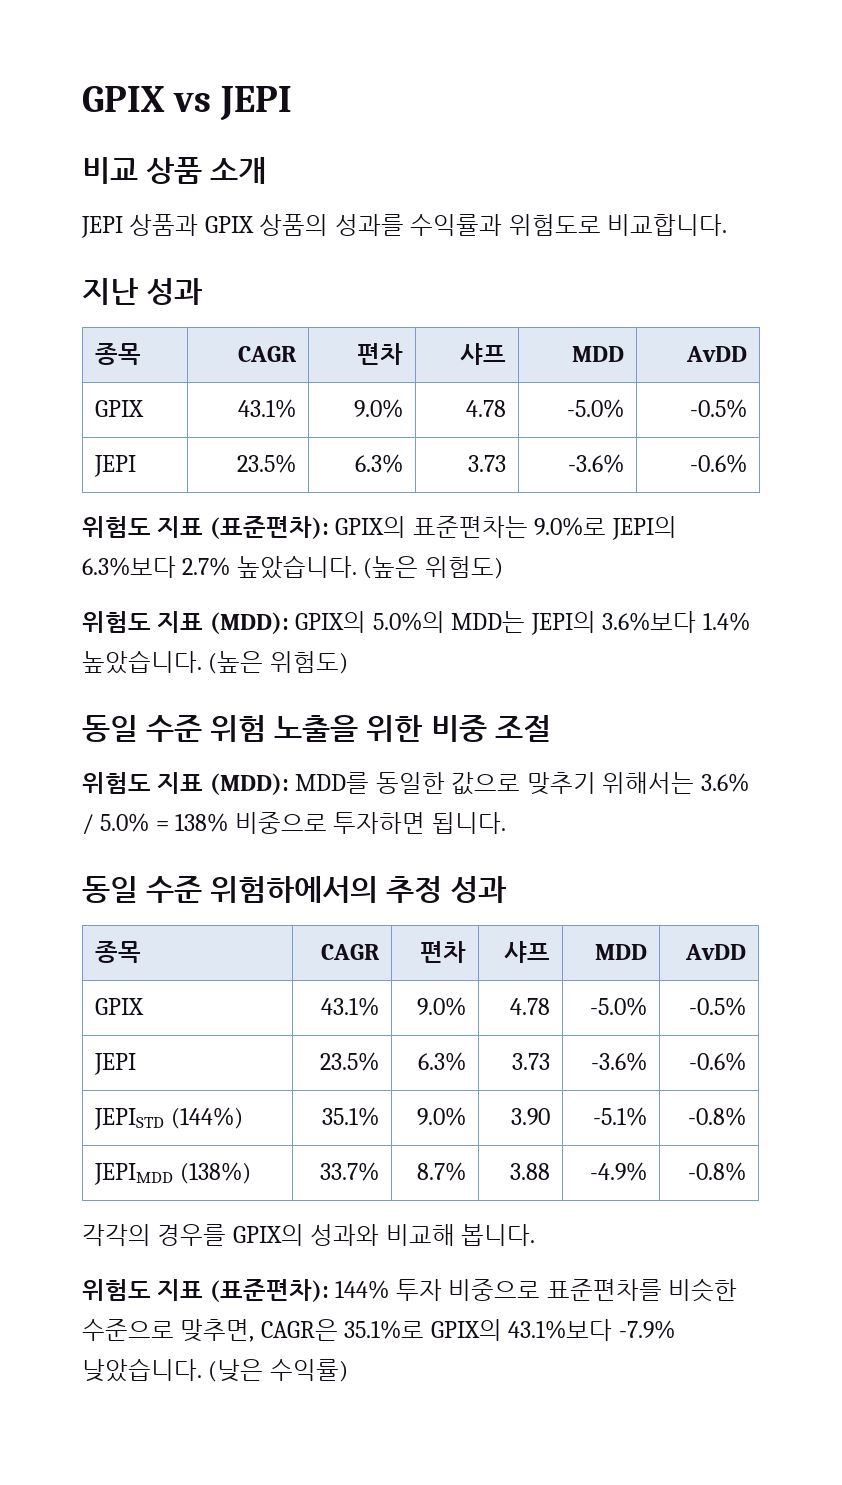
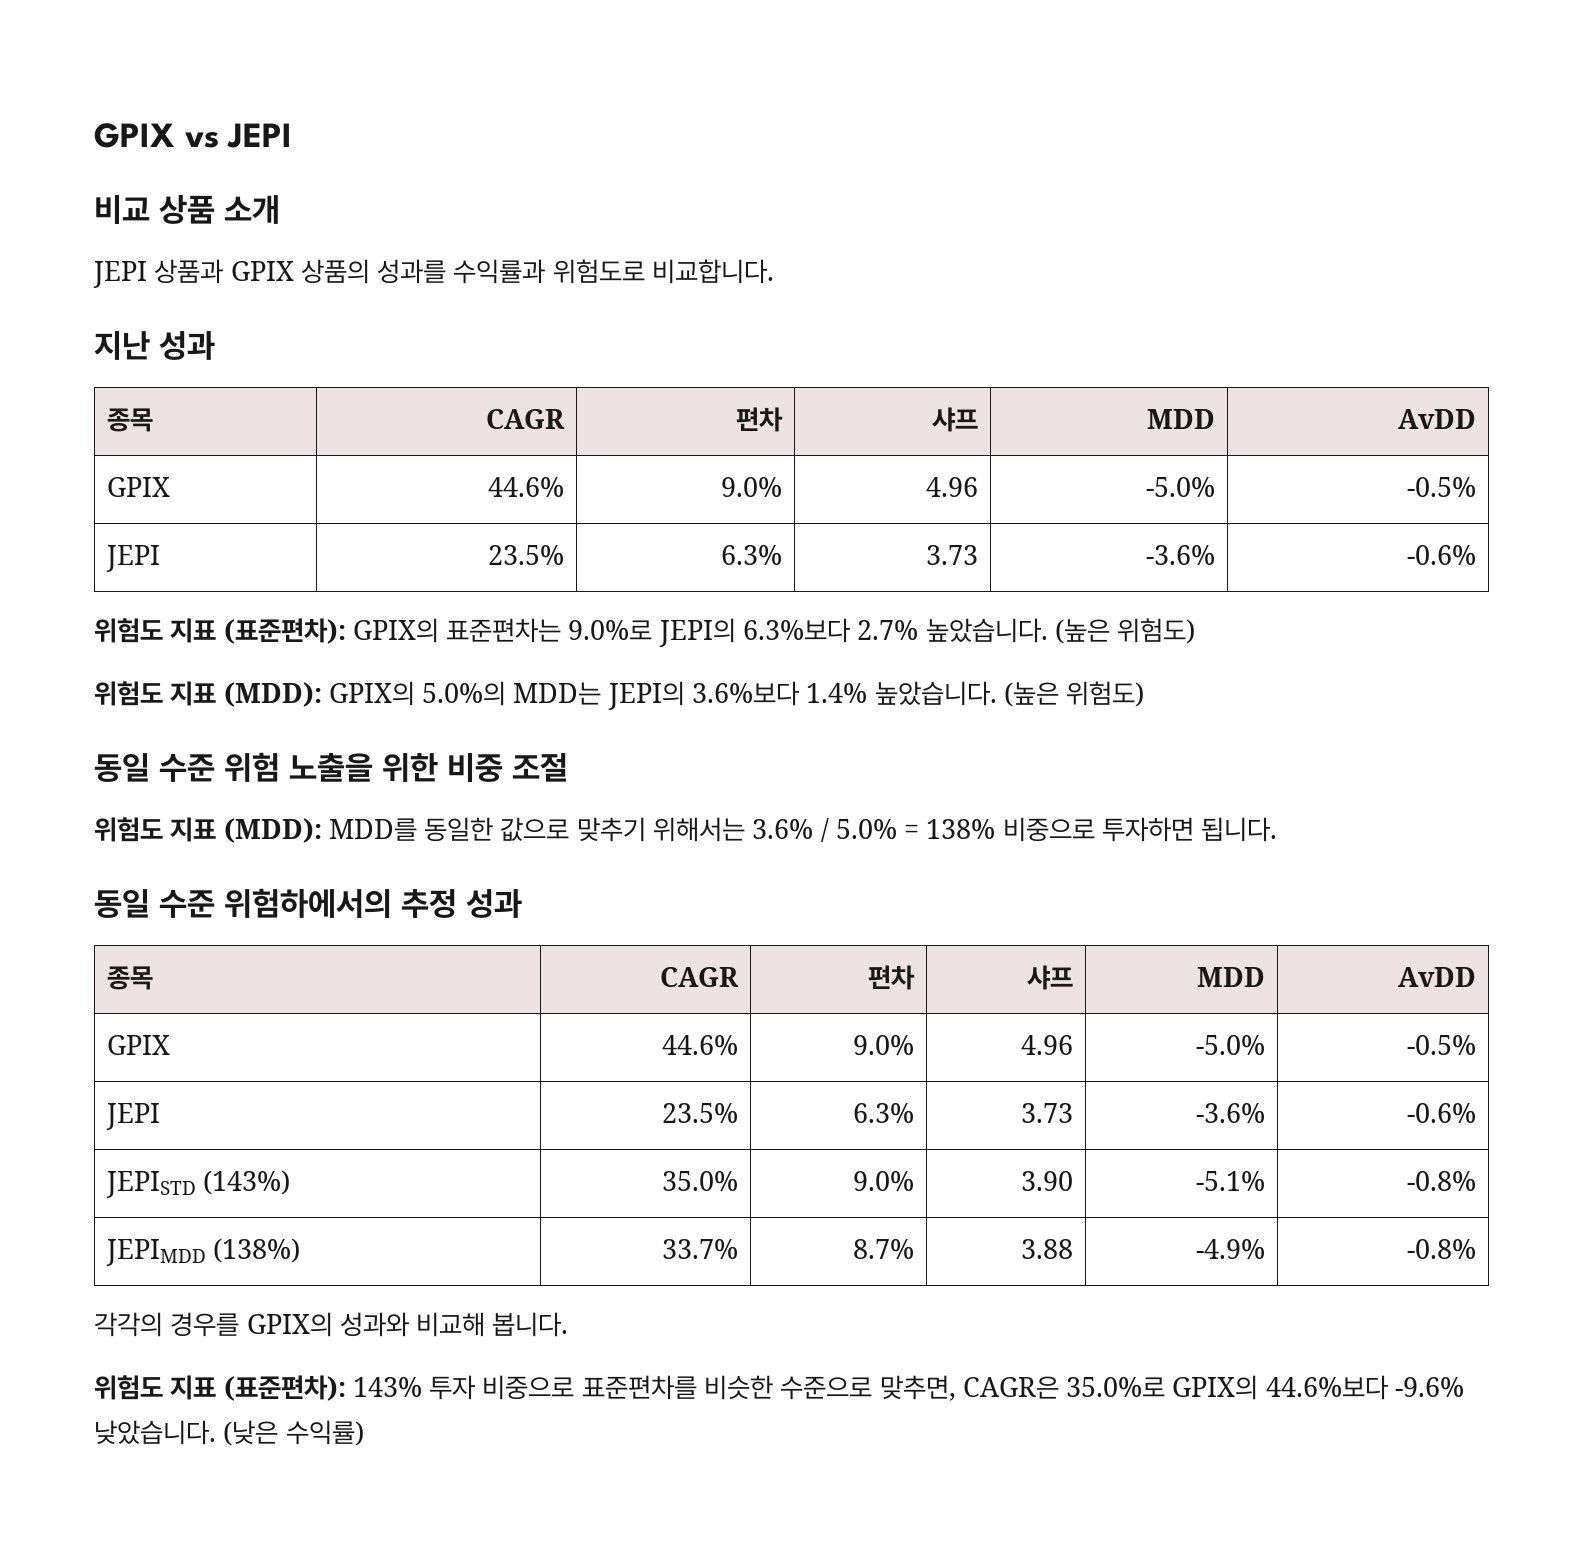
  지난 성과
  종목 | CAGR | 편차 | 샤프 | MDD | AvDD
- GPIX | 43.1% | 9.0% | 4.78 | -5.0% | -0.5%
+ GPIX | 44.6% | 9.0% | 4.96 | -5.0% | -0.5%
  동일 수준 위험하에서의 추정 성과
  종목 | CAGR | 편차 | 샤프 | MDD | AvDD
- GPIX | 43.1% | 9.0% | 4.78 | -5.0% | -0.5%
+ GPIX | 44.6% | 9.0% | 4.96 | -5.0% | -0.5%
- JEPISTD (144%) | 35.1% | 9.0% | 3.90 | -5.1% | -0.8%
+ JEPISTD (143%) | 35.0% | 9.0% | 3.90 | -5.1% | -0.8%
- 위험도 지표 (표준편차): 144% 투자 비중으로 표준편차를 비슷한 수준으로 맞추면, CAGR은 35.1%로 GPIX의 43.1%보다 -7.9% 낮았습니다.
+ 위험도 지표 (표준편차): 143% 투자 비중으로 표준편차를 비슷한 수준으로 맞추면, CAGR은 35.0%로 GPIX의 44.6%보다 -9.6% 낮았습니다.

